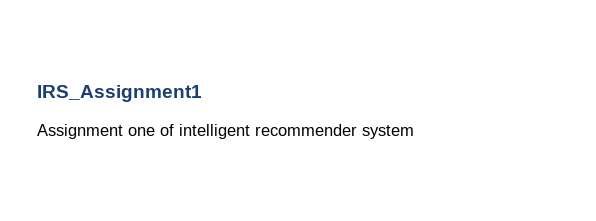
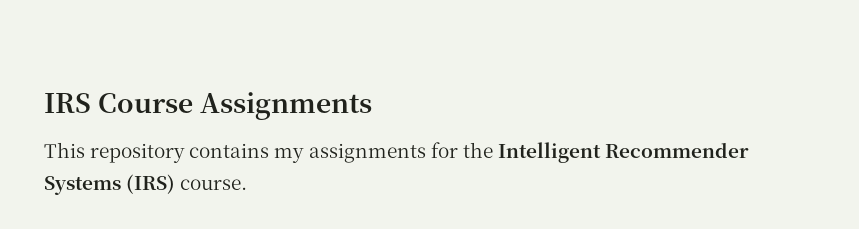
- IRS_Assignment1
- Assignment one of intelligent recommender system
+ IRS Course Assignments
+ This repository contains my assignments for the Intelligent Recommender Systems (IRS) course.

